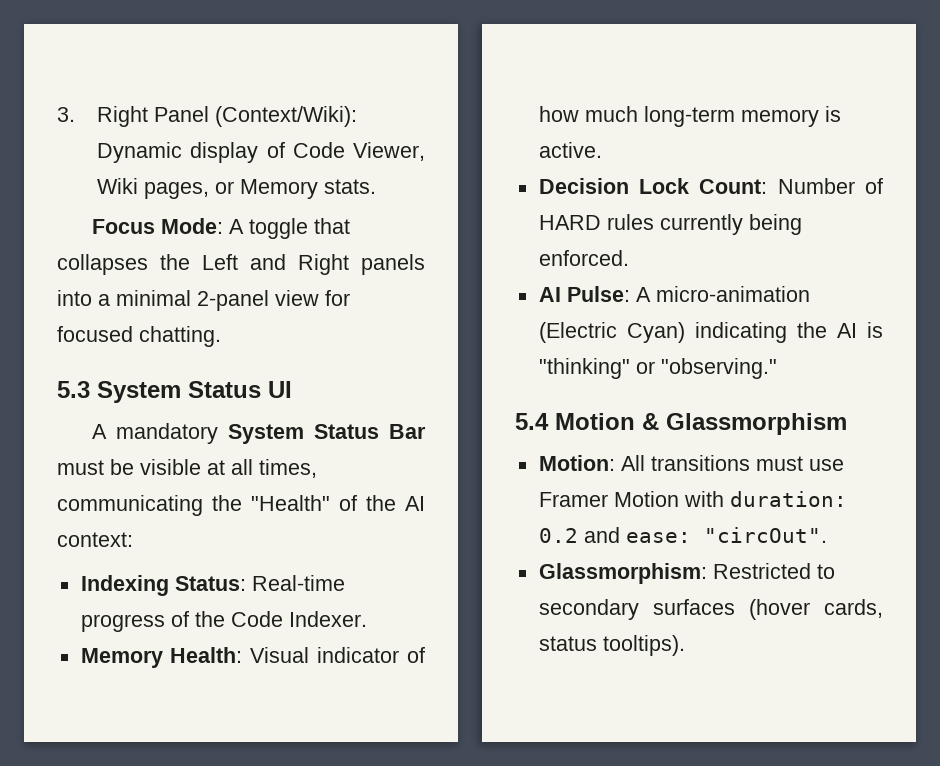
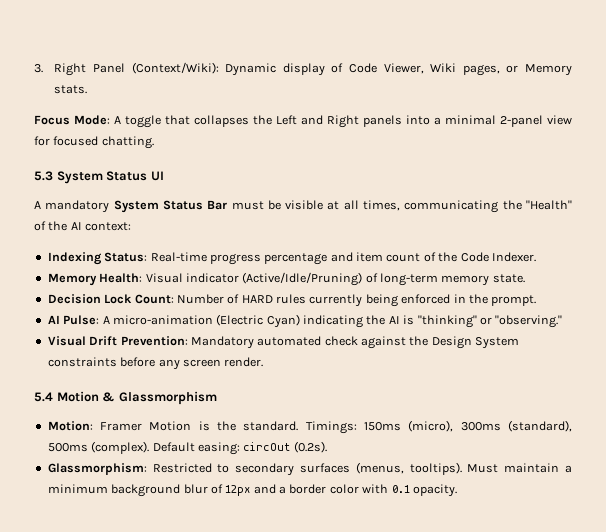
- Indexing Status: Real-time progress of the Code Indexer.
+ Indexing Status: Real-time progress percentage and item count of the Code Indexer.
- Memory Health: Visual indicator of how much long-term memory is active.
+ Memory Health: Visual indicator (Active/Idle/Pruning) of long-term memory state.
- Decision Lock Count: Number of HARD rules currently being enforced.
+ Decision Lock Count: Number of HARD rules currently being enforced in the prompt.
+ Visual Drift Prevention: Mandatory automated check against the Design System constraints before any screen render.
- Motion: All transitions must use Framer Motion with duration: 0.2 and ease: "circOut".
+ Motion: Framer Motion is the standard. Timings: 150ms (micro), 300ms (standard), 500ms (complex). Default easing: circOut (0.2s).
- Glassmorphism: Restricted to secondary surfaces (hover cards, status tooltips).
+ Glassmorphism: Restricted to secondary surfaces (menus, tooltips). Must maintain a minimum background blur of 12px and a border color with 0.1 opacity.

